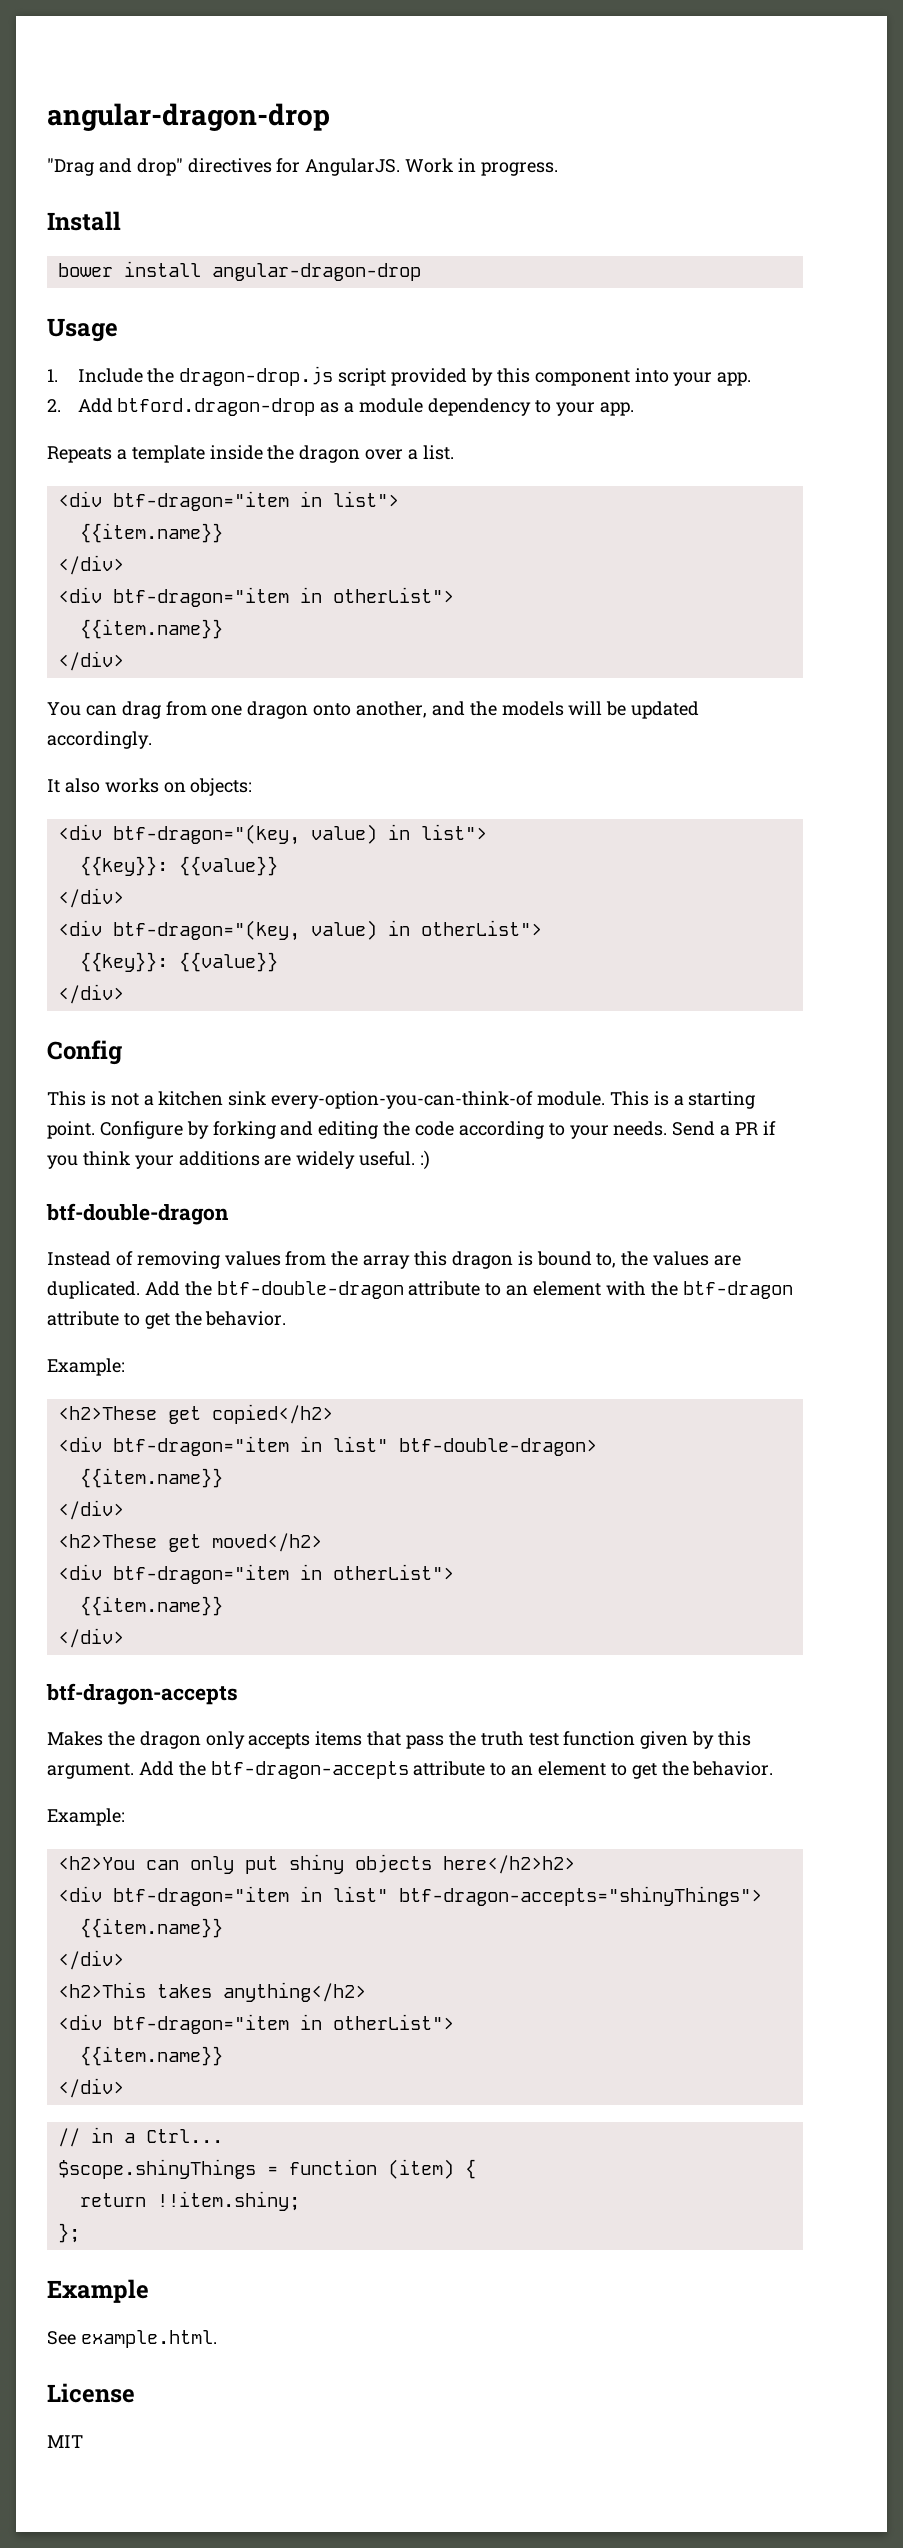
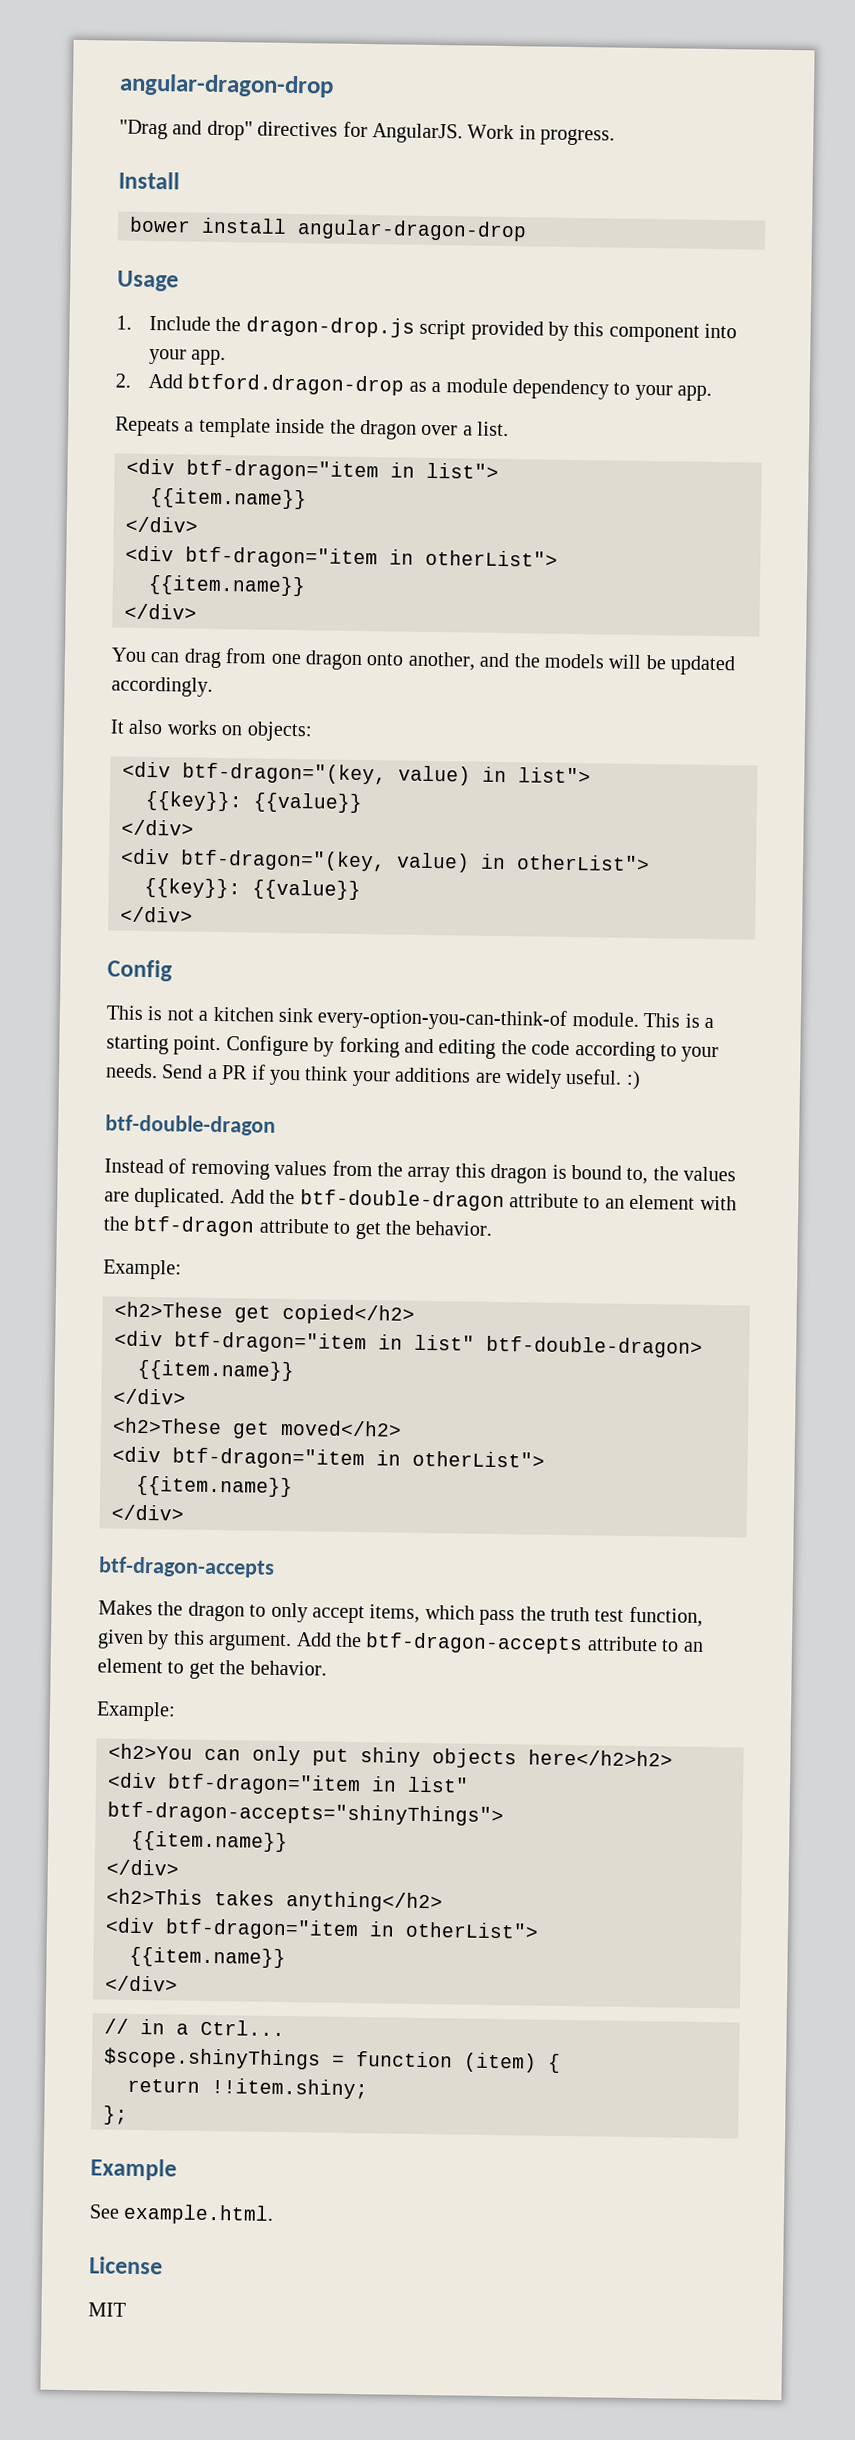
- Makes the dragon only accepts items that pass the truth test function given by this argument.
+ Makes the dragon to only accept items, which pass the truth test function, given by this argument.

